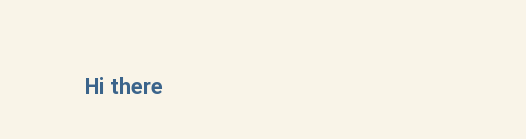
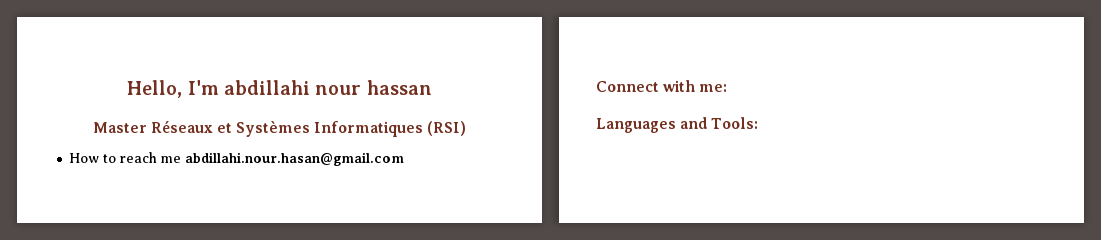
- Hi there
+ Hello, I'm abdillahi nour hassan
+ Master Réseaux et Systèmes Informatiques (RSI)
+ How to reach me abdillahi.nour.hasan@gmail.com
+ Connect with me:
+ Languages and Tools:

